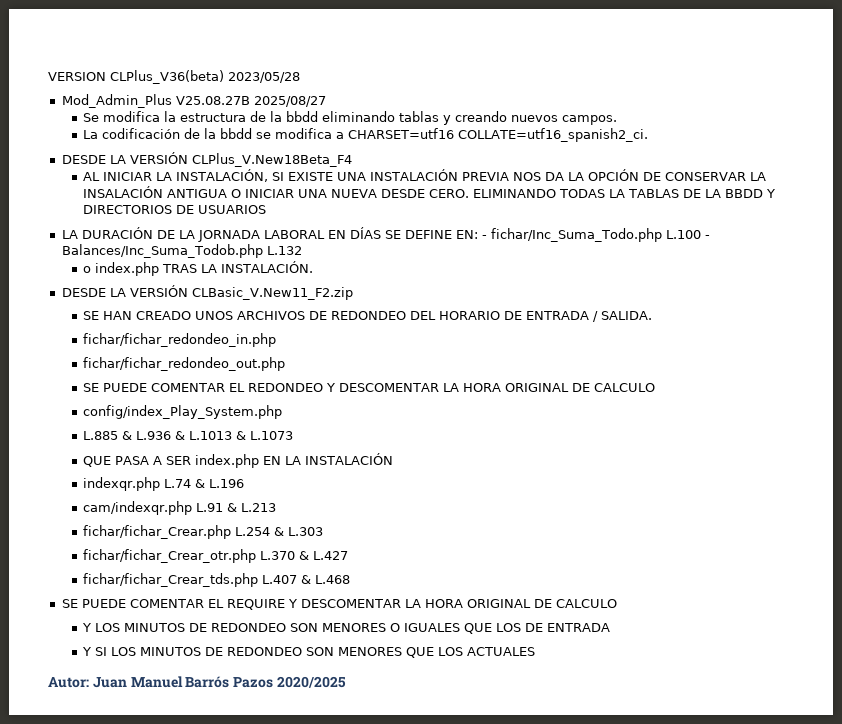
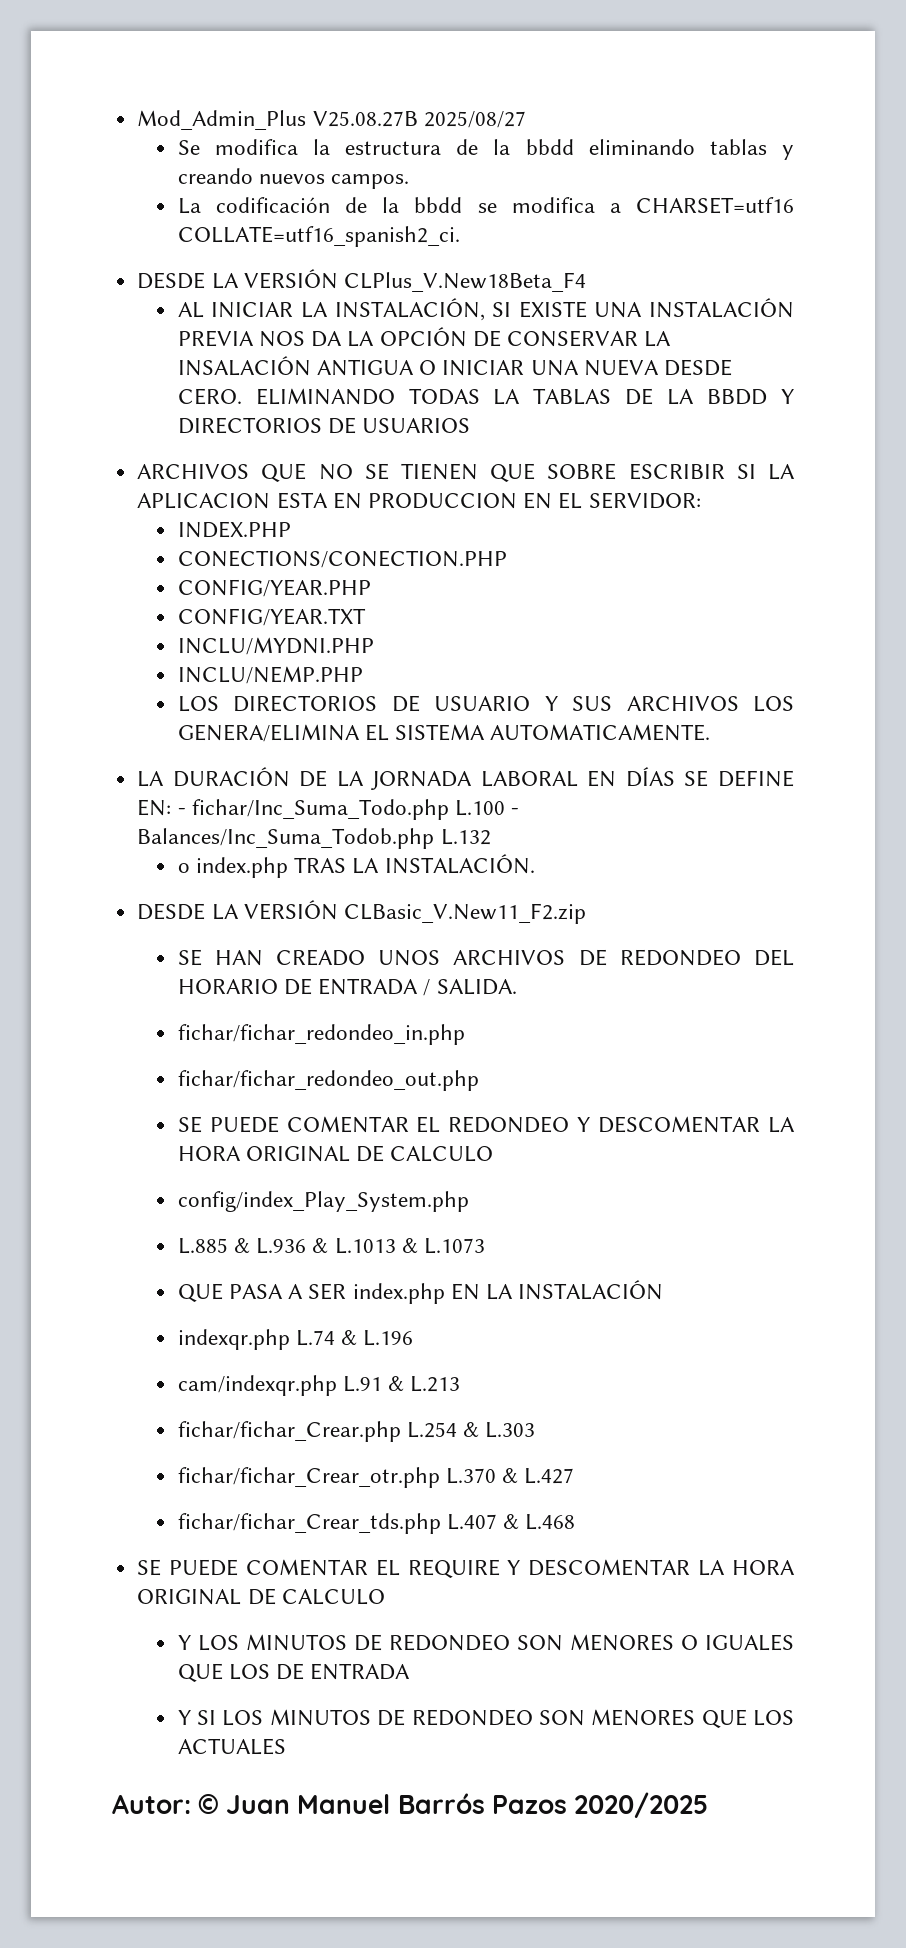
- VERSION CLPlus_V36(beta) 2023/05/28
+ ARCHIVOS QUE NO SE TIENEN QUE SOBRE ESCRIBIR SI LA APLICACION ESTA EN PRODUCCION EN EL SERVIDOR:
+ INDEX.PHP
+ CONECTIONS/CONECTION.PHP
+ CONFIG/YEAR.PHP
+ CONFIG/YEAR.TXT
+ INCLU/MYDNI.PHP
+ INCLU/NEMP.PHP
+ LOS DIRECTORIOS DE USUARIO Y SUS ARCHIVOS LOS GENERA/ELIMINA EL SISTEMA AUTOMATICAMENTE.
- Autor: Juan Manuel Barrós Pazos 2020/2025
+ Autor: © Juan Manuel Barrós Pazos 2020/2025

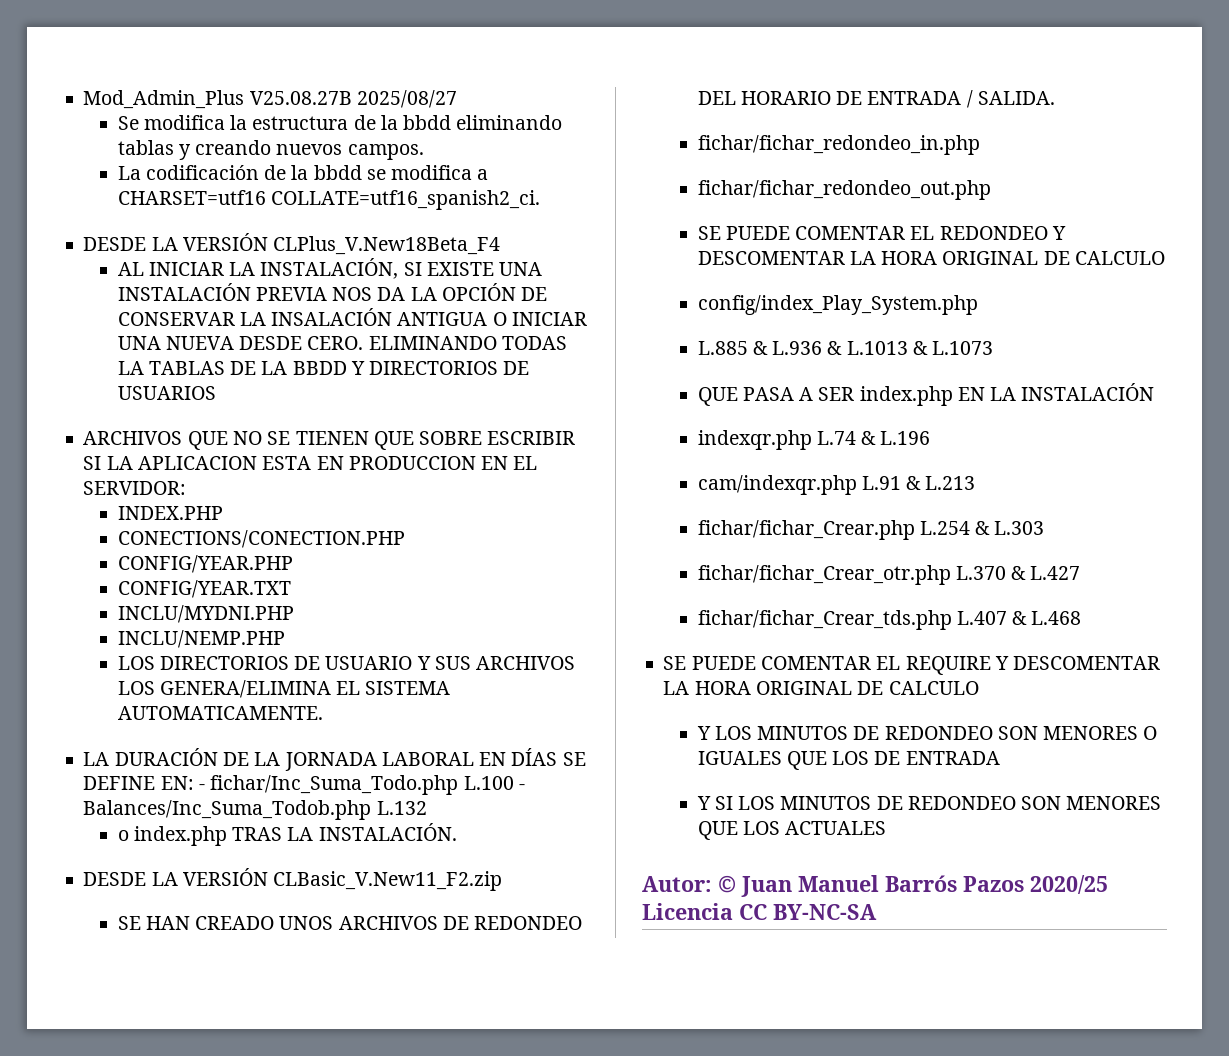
- Autor: © Juan Manuel Barrós Pazos 2020/2025
+ Autor: © Juan Manuel Barrós Pazos 2020/25 Licencia CC BY-NC-SA

